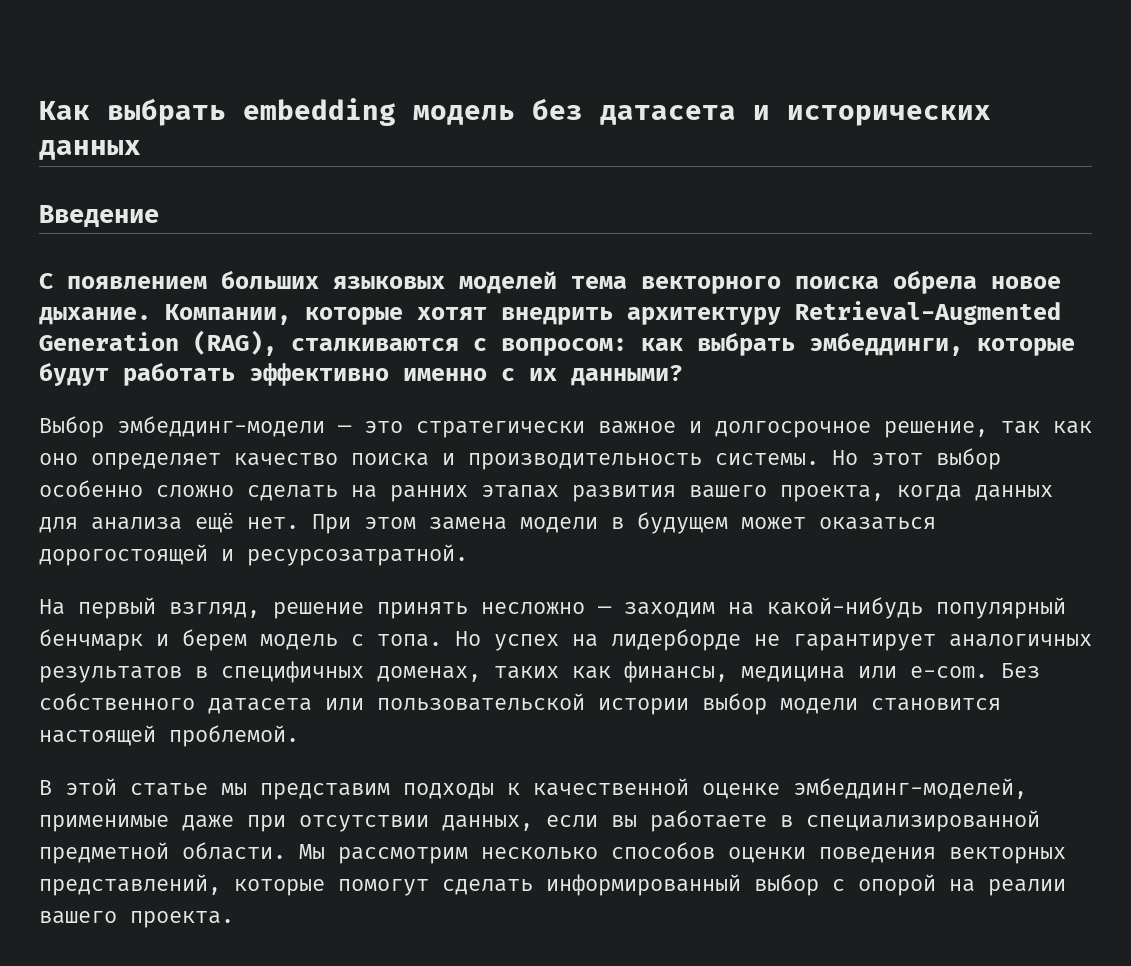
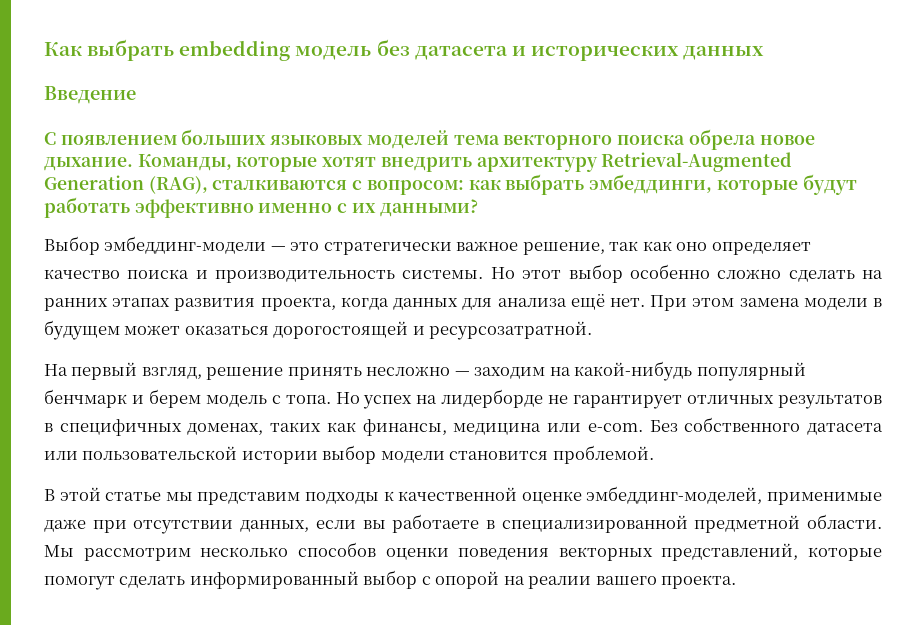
- Компании, которые хотят внедрить архитектуру Retrieval-Augmented Generation (RAG), сталкиваются с вопросом: как выбрать эмбеддинги, которые будут работать эффективно именно с их данными?
+ Команды, которые хотят внедрить архитектуру Retrieval-Augmented Generation (RAG), сталкиваются с вопросом: как выбрать эмбеддинги, которые будут работать эффективно именно с их данными?
- Выбор эмбеддинг-модели — это стратегически важное и долгосрочное решение, так как оно определяет качество поиска и производительность системы.
+ Выбор эмбеддинг-модели — это стратегически важное решение, так как оно определяет качество поиска и производительность системы.
- Но этот выбор особенно сложно сделать на ранних этапах развития вашего проекта, когда данных для анализа ещё нет.
+ Но этот выбор особенно сложно сделать на ранних этапах развития проекта, когда данных для анализа ещё нет.
- Но успех на лидерборде не гарантирует аналогичных результатов в специфичных доменах, таких как финансы, медицина или e-com.
+ Но успех на лидерборде не гарантирует отличных результатов в специфичных доменах, таких как финансы, медицина или e-com.
- Без собственного датасета или пользовательской истории выбор модели становится настоящей проблемой.
+ Без собственного датасета или пользовательской истории выбор модели становится проблемой.

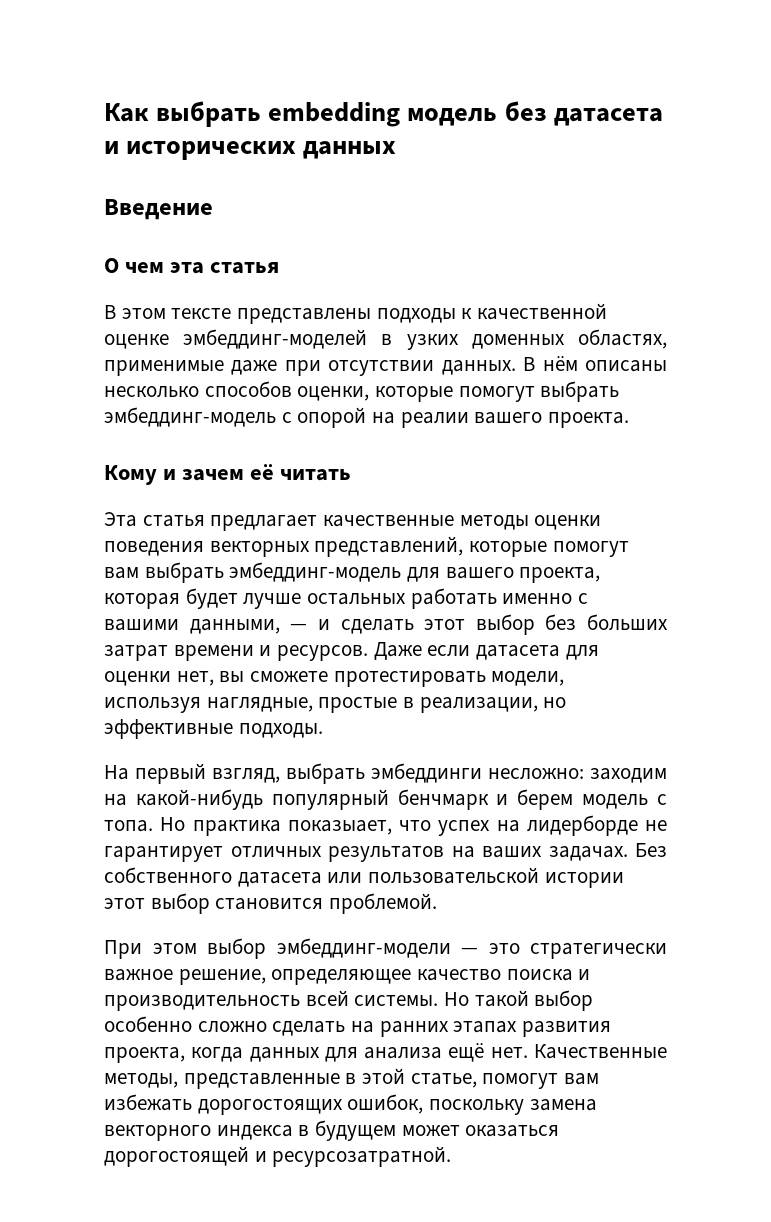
- С появлением больших языковых моделей тема векторного поиска обрела новое дыхание. Команды, которые хотят внедрить архитектуру Retrieval-Augmented Generation (RAG), сталкиваются с вопросом: как выбрать эмбеддинги, которые будут работать эффективно именно с их данными?
- Выбор эмбеддинг-модели — это стратегически важное решение, так как оно определяет качество поиска и производительность системы.
+ О чем эта статья
+ В этом тексте представлены подходы к качественной оценке эмбеддинг-моделей в узких доменных областях, применимые даже при отсутствии данных. В нём описаны несколько способов оценки, которые помогут выбрать эмбеддинг-модель с опорой на реалии вашего проекта.
+ Кому и зачем её читать
+ Эта статья предлагает качественные методы оценки поведения векторных представлений, которые помогут вам выбрать эмбеддинг-модель для вашего проекта, которая будет лучше остальных работать именно с вашими данными, — и сделать этот выбор без больших затрат времени и ресурсов. Даже если датасета для оценки нет, вы сможете протестировать модели, используя наглядные, простые в реализации, но эффективные подходы.
+ На первый взгляд, выбрать эмбеддинги несложно: заходим на какой-нибудь популярный бенчмарк и берем модель с топа. Но практика показыает, что успех на лидерборде не гарантирует отличных результатов на ваших задачах. Без собственного датасета или пользовательской истории этот выбор становится проблемой.
+ При этом выбор эмбеддинг-модели — это стратегически важное решение, определяющее качество поиска и производительность всей системы.
- Но этот выбор особенно сложно сделать на ранних этапах развития проекта, когда данных для анализа ещё нет.
+ Но такой выбор особенно сложно сделать на ранних этапах развития проекта, когда данных для анализа ещё нет.
- При этом замена модели в будущем может оказаться дорогостоящей и ресурсозатратной.
+ Качественные методы, представленные в этой статье, помогут вам избежать дорогостоящих ошибок, поскольку замена векторного индекса в будущем может оказаться дорогостоящей и ресурсозатратной.
- На первый взгляд, решение принять несложно — заходим на какой-нибудь популярный бенчмарк и берем модель с топа. Но успех на лидерборде не гарантирует отличных результатов в специфичных доменах, таких как финансы, медицина или e-com. Без собственного датасета или пользовательской истории выбор модели становится проблемой.
- В этой статье мы представим подходы к качественной оценке эмбеддинг-моделей, применимые даже при отсутствии данных, если вы работаете в специализированной предметной области. Мы рассмотрим несколько способов оценки поведения векторных представлений, которые помогут сделать информированный выбор с опорой на реалии вашего проекта.

